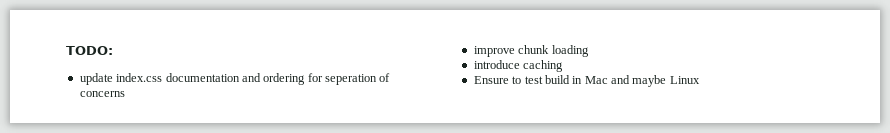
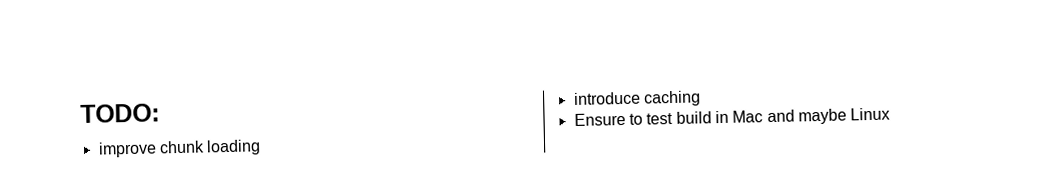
- update index.css documentation and ordering for seperation of concerns

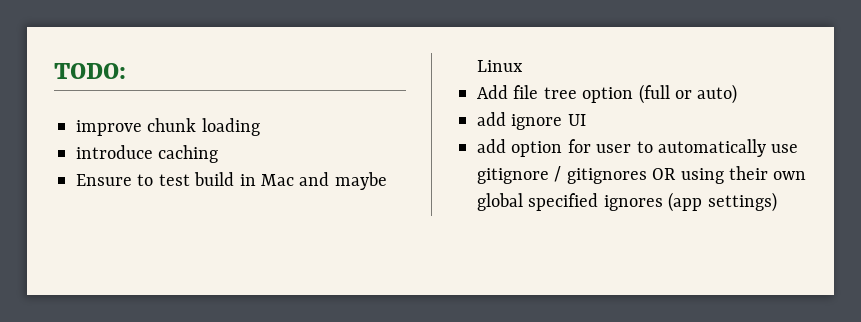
+ Add file tree option (full or auto)
+ add ignore UI
+ add option for user to automatically use gitignore / gitignores OR using their own global specified ignores (app settings)

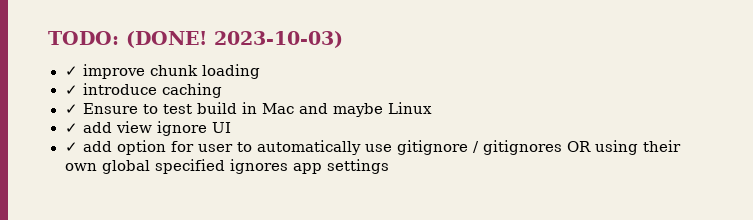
- TODO:
- improve chunk loading
+ TODO: (DONE! 2023-10-03)
+ ✓ improve chunk loading
- introduce caching
+ ✓ introduce caching
- Ensure to test build in Mac and maybe Linux
+ ✓ Ensure to test build in Mac and maybe Linux
- Add file tree option (full or auto)
- add ignore UI
+ ✓ add view ignore UI
- add option for user to automatically use gitignore / gitignores OR using their own global specified ignores (app settings)
+ ✓ add option for user to automatically use gitignore / gitignores OR using their own global specified ignores app settings

